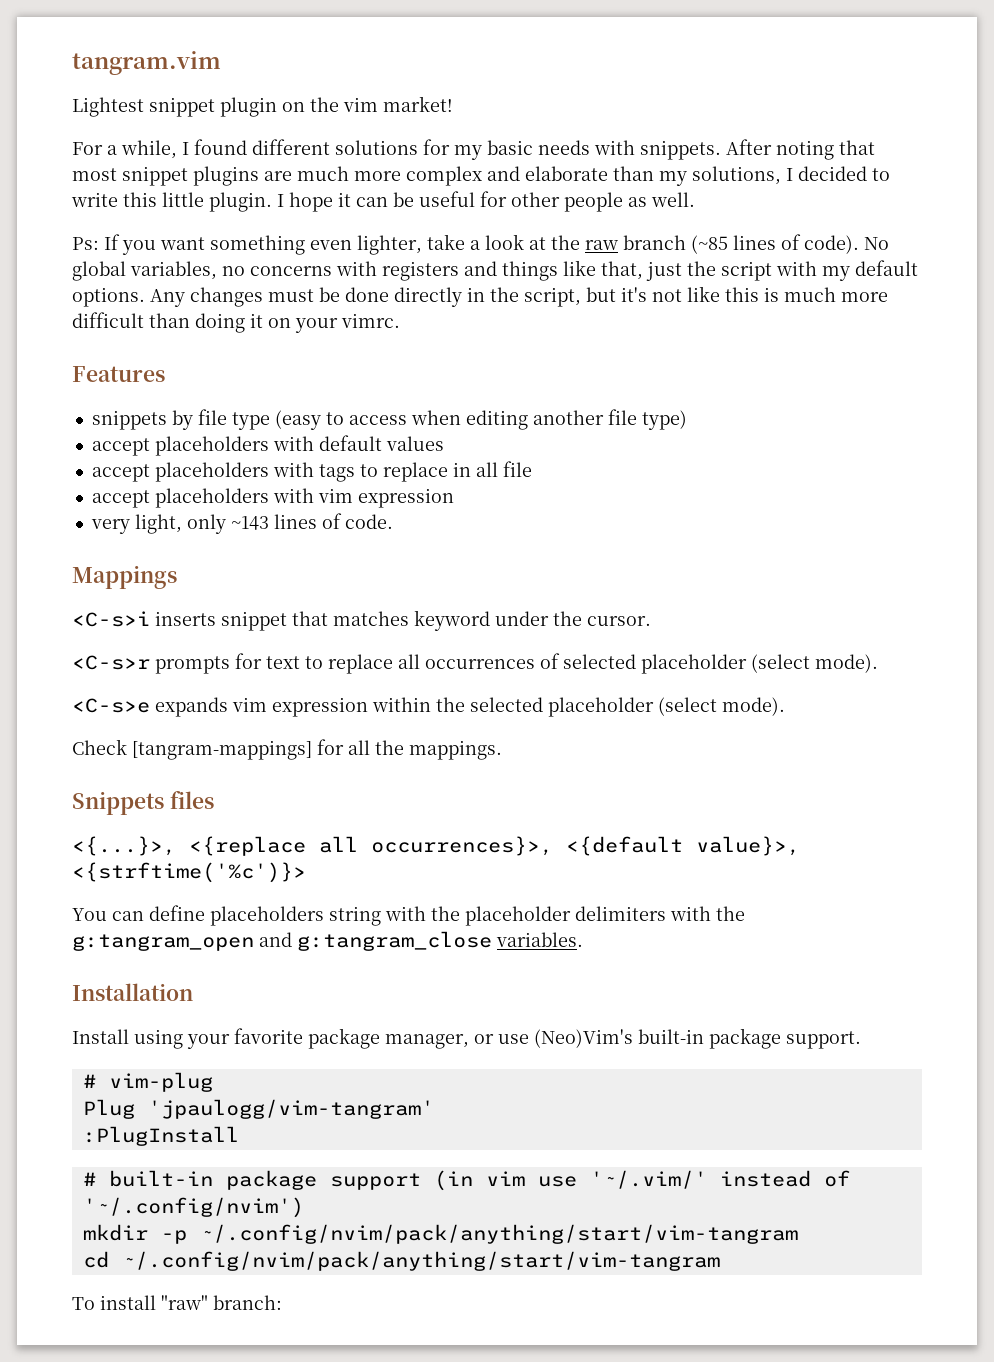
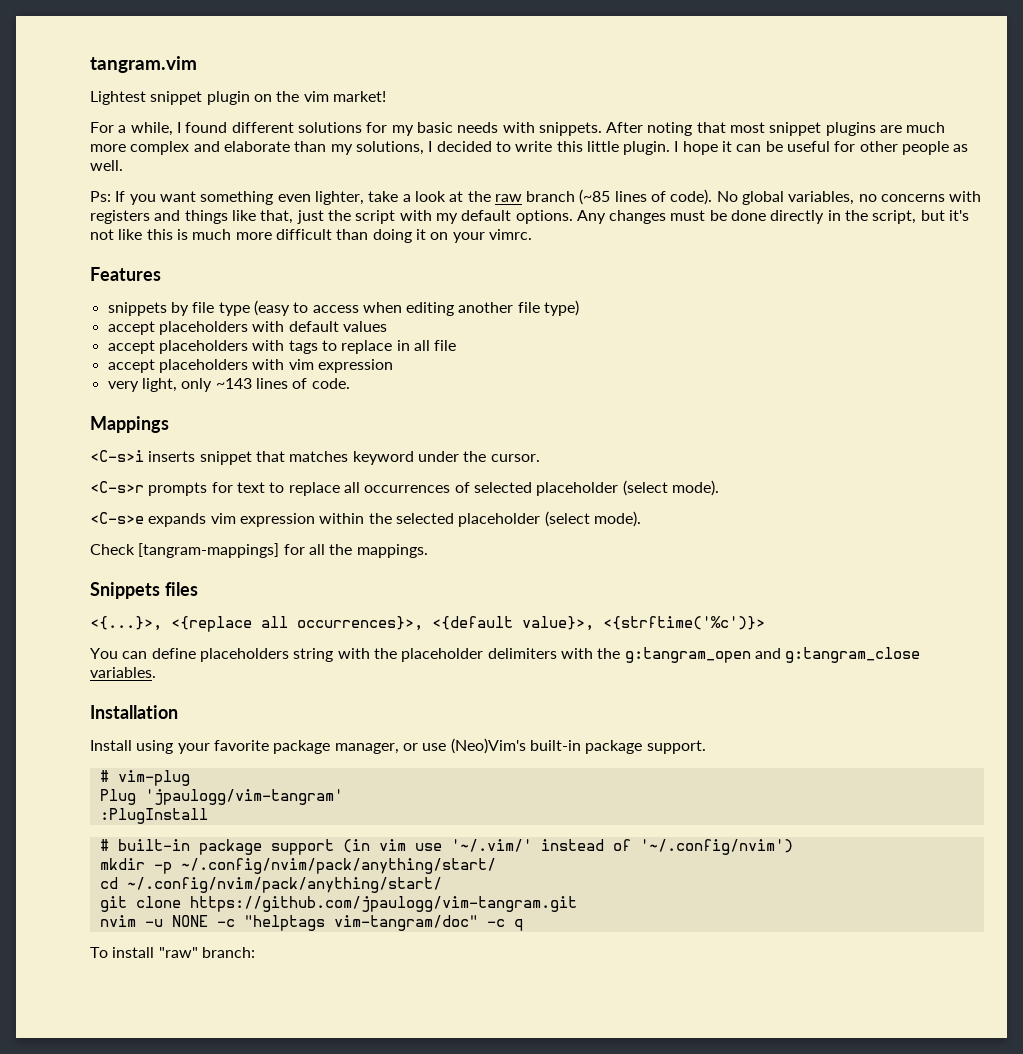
- mkdir -p ~/.config/nvim/pack/anything/start/vim-tangram
+ mkdir -p ~/.config/nvim/pack/anything/start/
- cd ~/.config/nvim/pack/anything/start/vim-tangram
+ cd ~/.config/nvim/pack/anything/start/
+ git clone https://github.com/jpaulogg/vim-tangram.git
+ nvim -u NONE -c "helptags vim-tangram/doc" -c q

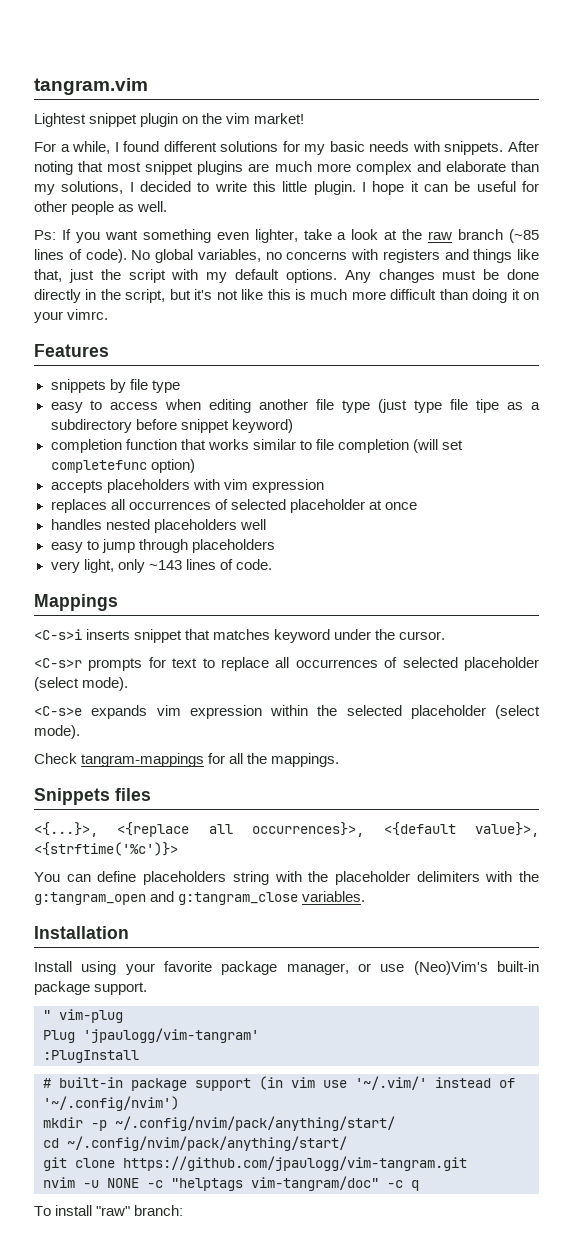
- snippets by file type (easy to access when editing another file type)
- accept placeholders with default values
- accept placeholders with tags to replace in all file
- accept placeholders with vim expression
+ snippets by file type
+ easy to access when editing another file type (just type file tipe as a subdirectory before snippet keyword)
+ completion function that works similar to file completion (will set completefunc option)
+ accepts placeholders with vim expression
+ replaces all occurrences of selected placeholder at once
+ handles nested placeholders well
+ easy to jump through placeholders
- Check [tangram-mappings] for all the mappings.
+ Check tangram-mappings for all the mappings.
- # vim-plug
+ " vim-plug

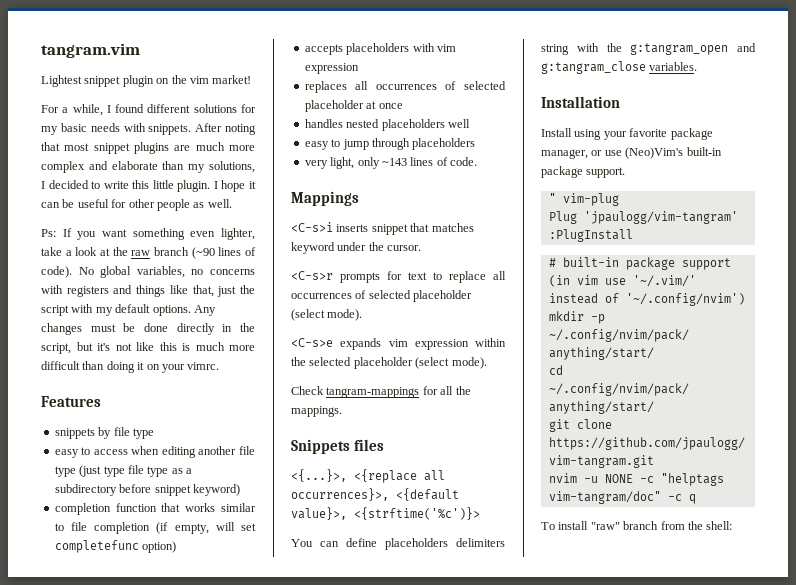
- Ps: If you want something even lighter, take a look at the raw branch (~85 lines of code).
+ Ps: If you want something even lighter, take a look at the raw branch (~90 lines of code).
- easy to access when editing another file type (just type file tipe as a subdirectory before snippet keyword)
+ easy to access when editing another file type (just type file type as a subdirectory before snippet keyword)
- completion function that works similar to file completion (will set completefunc option)
+ completion function that works similar to file completion (if empty, will set completefunc option)
- You can define placeholders string with the placeholder delimiters with the g:tangram_open and g:tangram_close variables.
+ You can define placeholders delimiters string with the g:tangram_open and g:tangram_close variables.
- To install "raw" branch:
+ To install "raw" branch from the shell:

